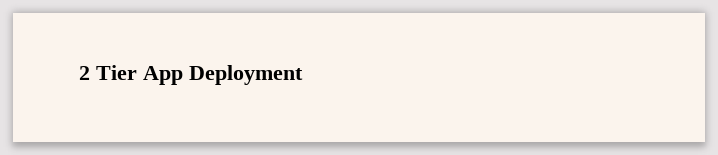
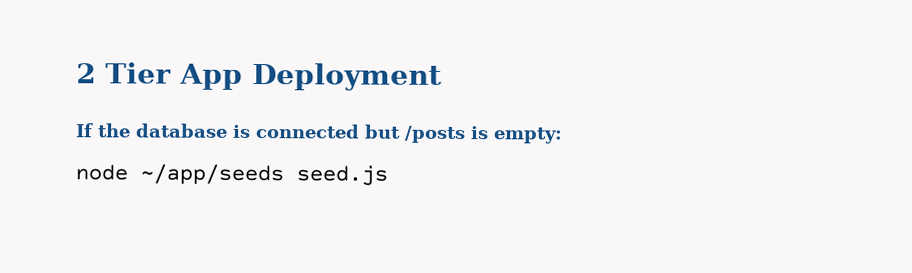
+ If the database is connected but /posts is empty:
+ node ~/app/seeds seed.js

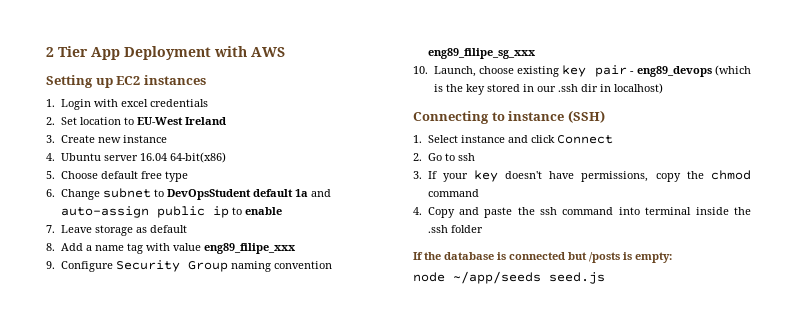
- 2 Tier App Deployment
+ 2 Tier App Deployment with AWS
+ Setting up EC2 instances
+ 1. Login with excel credentials
+ 2. Set location to EU-West Ireland
+ 3. Create new instance
+ 4. Ubuntu server 16.04 64-bit(x86)
+ 5. Choose default free type
+ 6. Change subnet to DevOpsStudent default 1a and auto-assign public ip to enable
+ 7. Leave storage as default
+ 8. Add a name tag with value eng89_filipe_xxx
+ 9. Configure Security Group naming convention eng89_filipe_sg_xxx
+ 10. Launch, choose existing key pair - eng89_devops (which is the key stored in our .ssh dir in localhost)
+ Connecting to instance (SSH)
+ 1. Select instance and click Connect
+ 2. Go to ssh
+ 3. If your key doesn't have permissions, copy the chmod command
+ 4. Copy and paste the ssh command into terminal inside the .ssh folder

